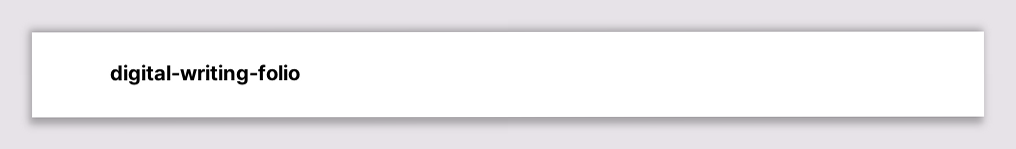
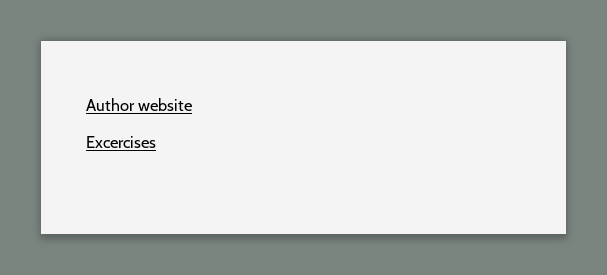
- digital-writing-folio
+ Author website
+ Excercises

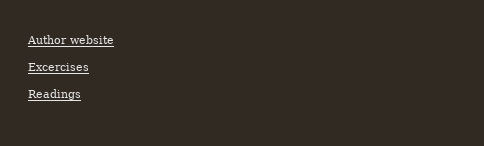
+ Readings

